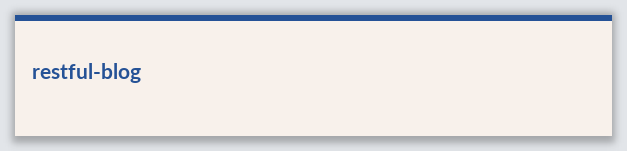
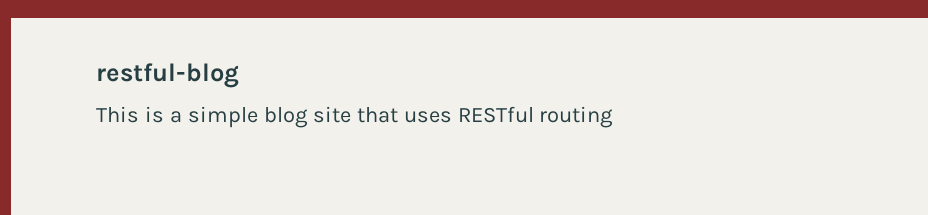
+ This is a simple blog site that uses RESTful routing

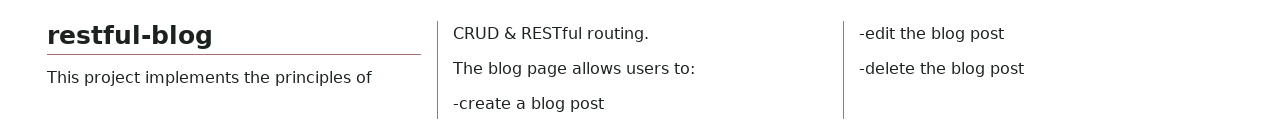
- This is a simple blog site that uses RESTful routing
+ This project implements the principles of CRUD & RESTful routing.
+ The blog page allows users to:
+ -create a blog post
+ -edit the blog post
+ -delete the blog post

